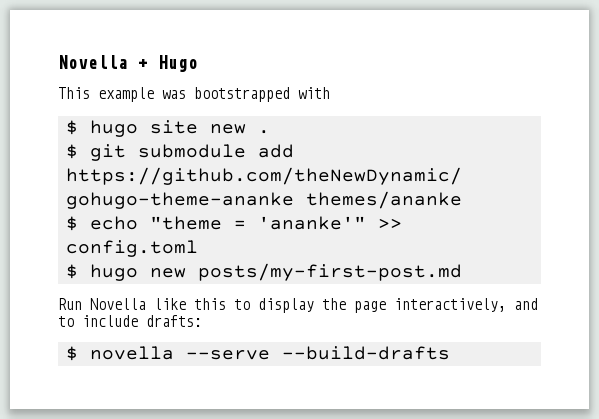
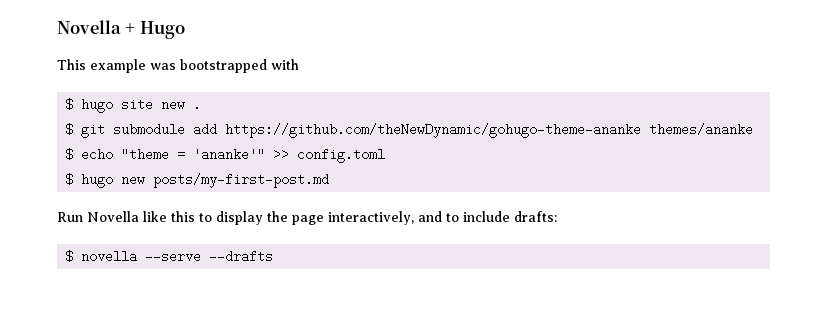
- $ novella --serve --build-drafts
+ $ novella --serve --drafts

